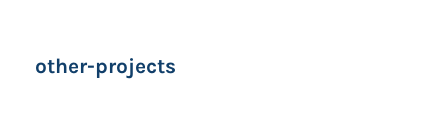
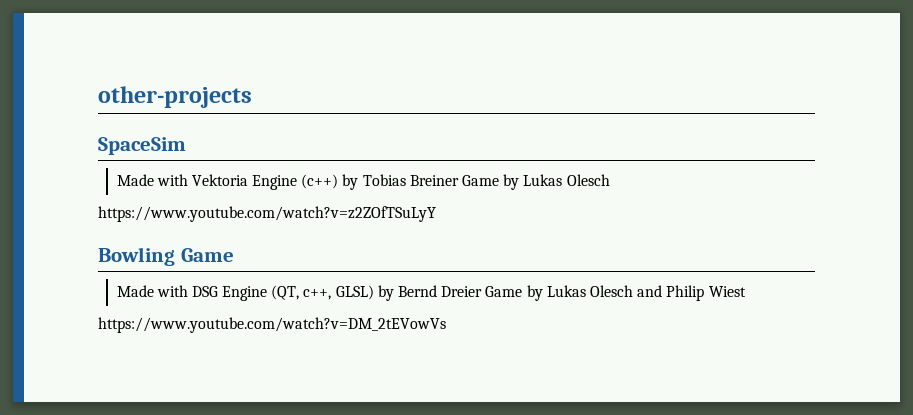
+ SpaceSim
+ Made with Vektoria Engine (c++) by Tobias Breiner Game by Lukas Olesch
+ https://www.youtube.com/watch?v=z2ZOfTSuLyY
+ Bowling Game
+ Made with DSG Engine (QT, c++, GLSL) by Bernd Dreier Game by Lukas Olesch and Philip Wiest
+ https://www.youtube.com/watch?v=DM_2tEVowVs

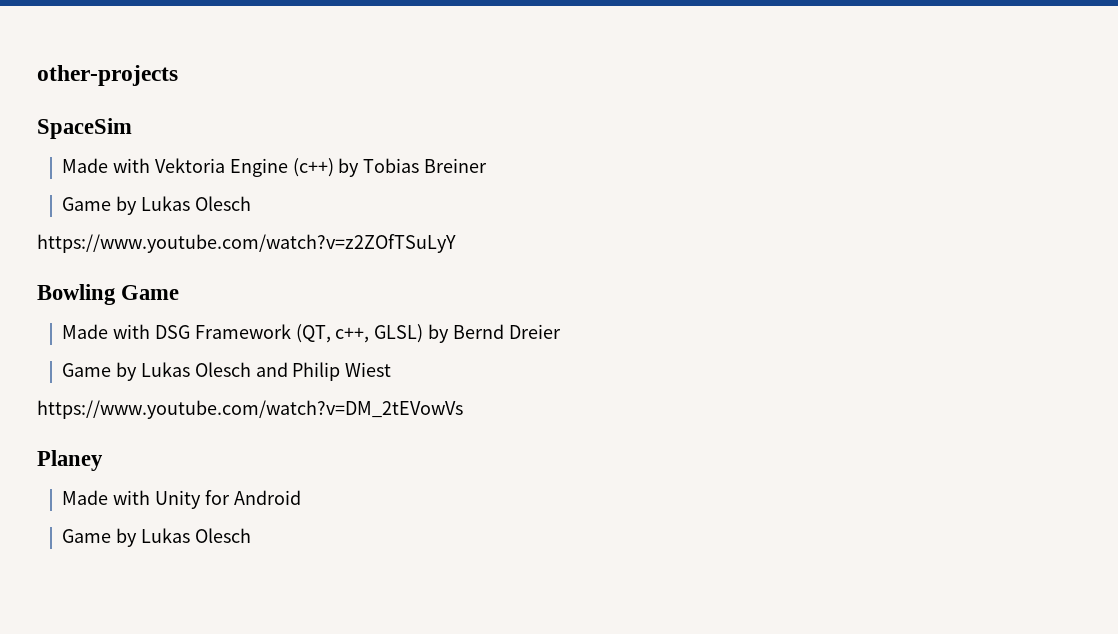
- Made with Vektoria Engine (c++) by Tobias Breiner Game by Lukas Olesch
+ Made with Vektoria Engine (c++) by Tobias Breiner
+ Game by Lukas Olesch
- Made with DSG Engine (QT, c++, GLSL) by Bernd Dreier Game by Lukas Olesch and Philip Wiest
+ Made with DSG Framework (QT, c++, GLSL) by Bernd Dreier
+ Game by Lukas Olesch and Philip Wiest
+ Planey
+ Made with Unity for Android
+ Game by Lukas Olesch

